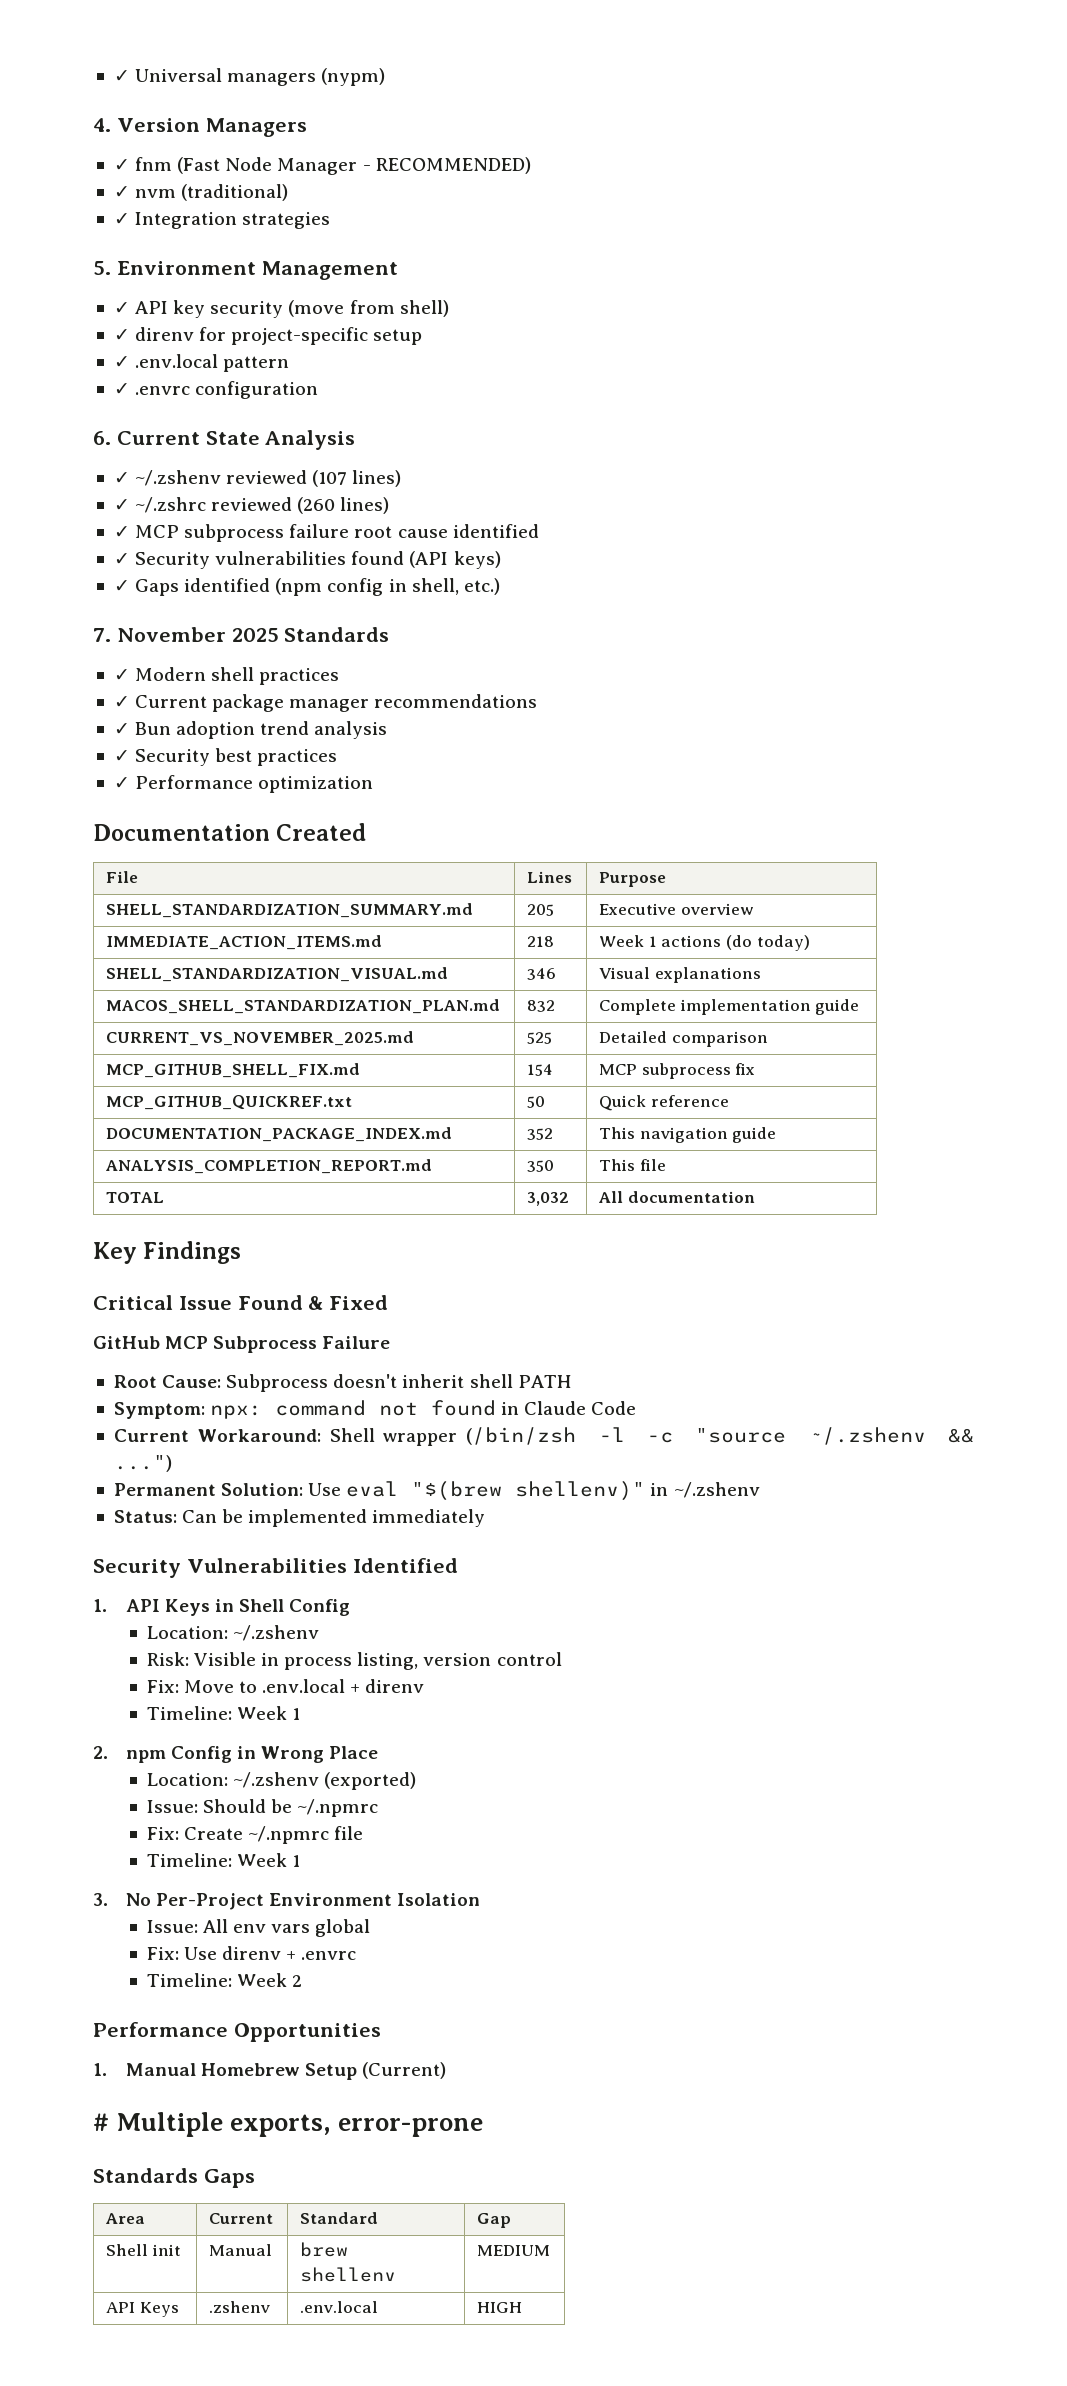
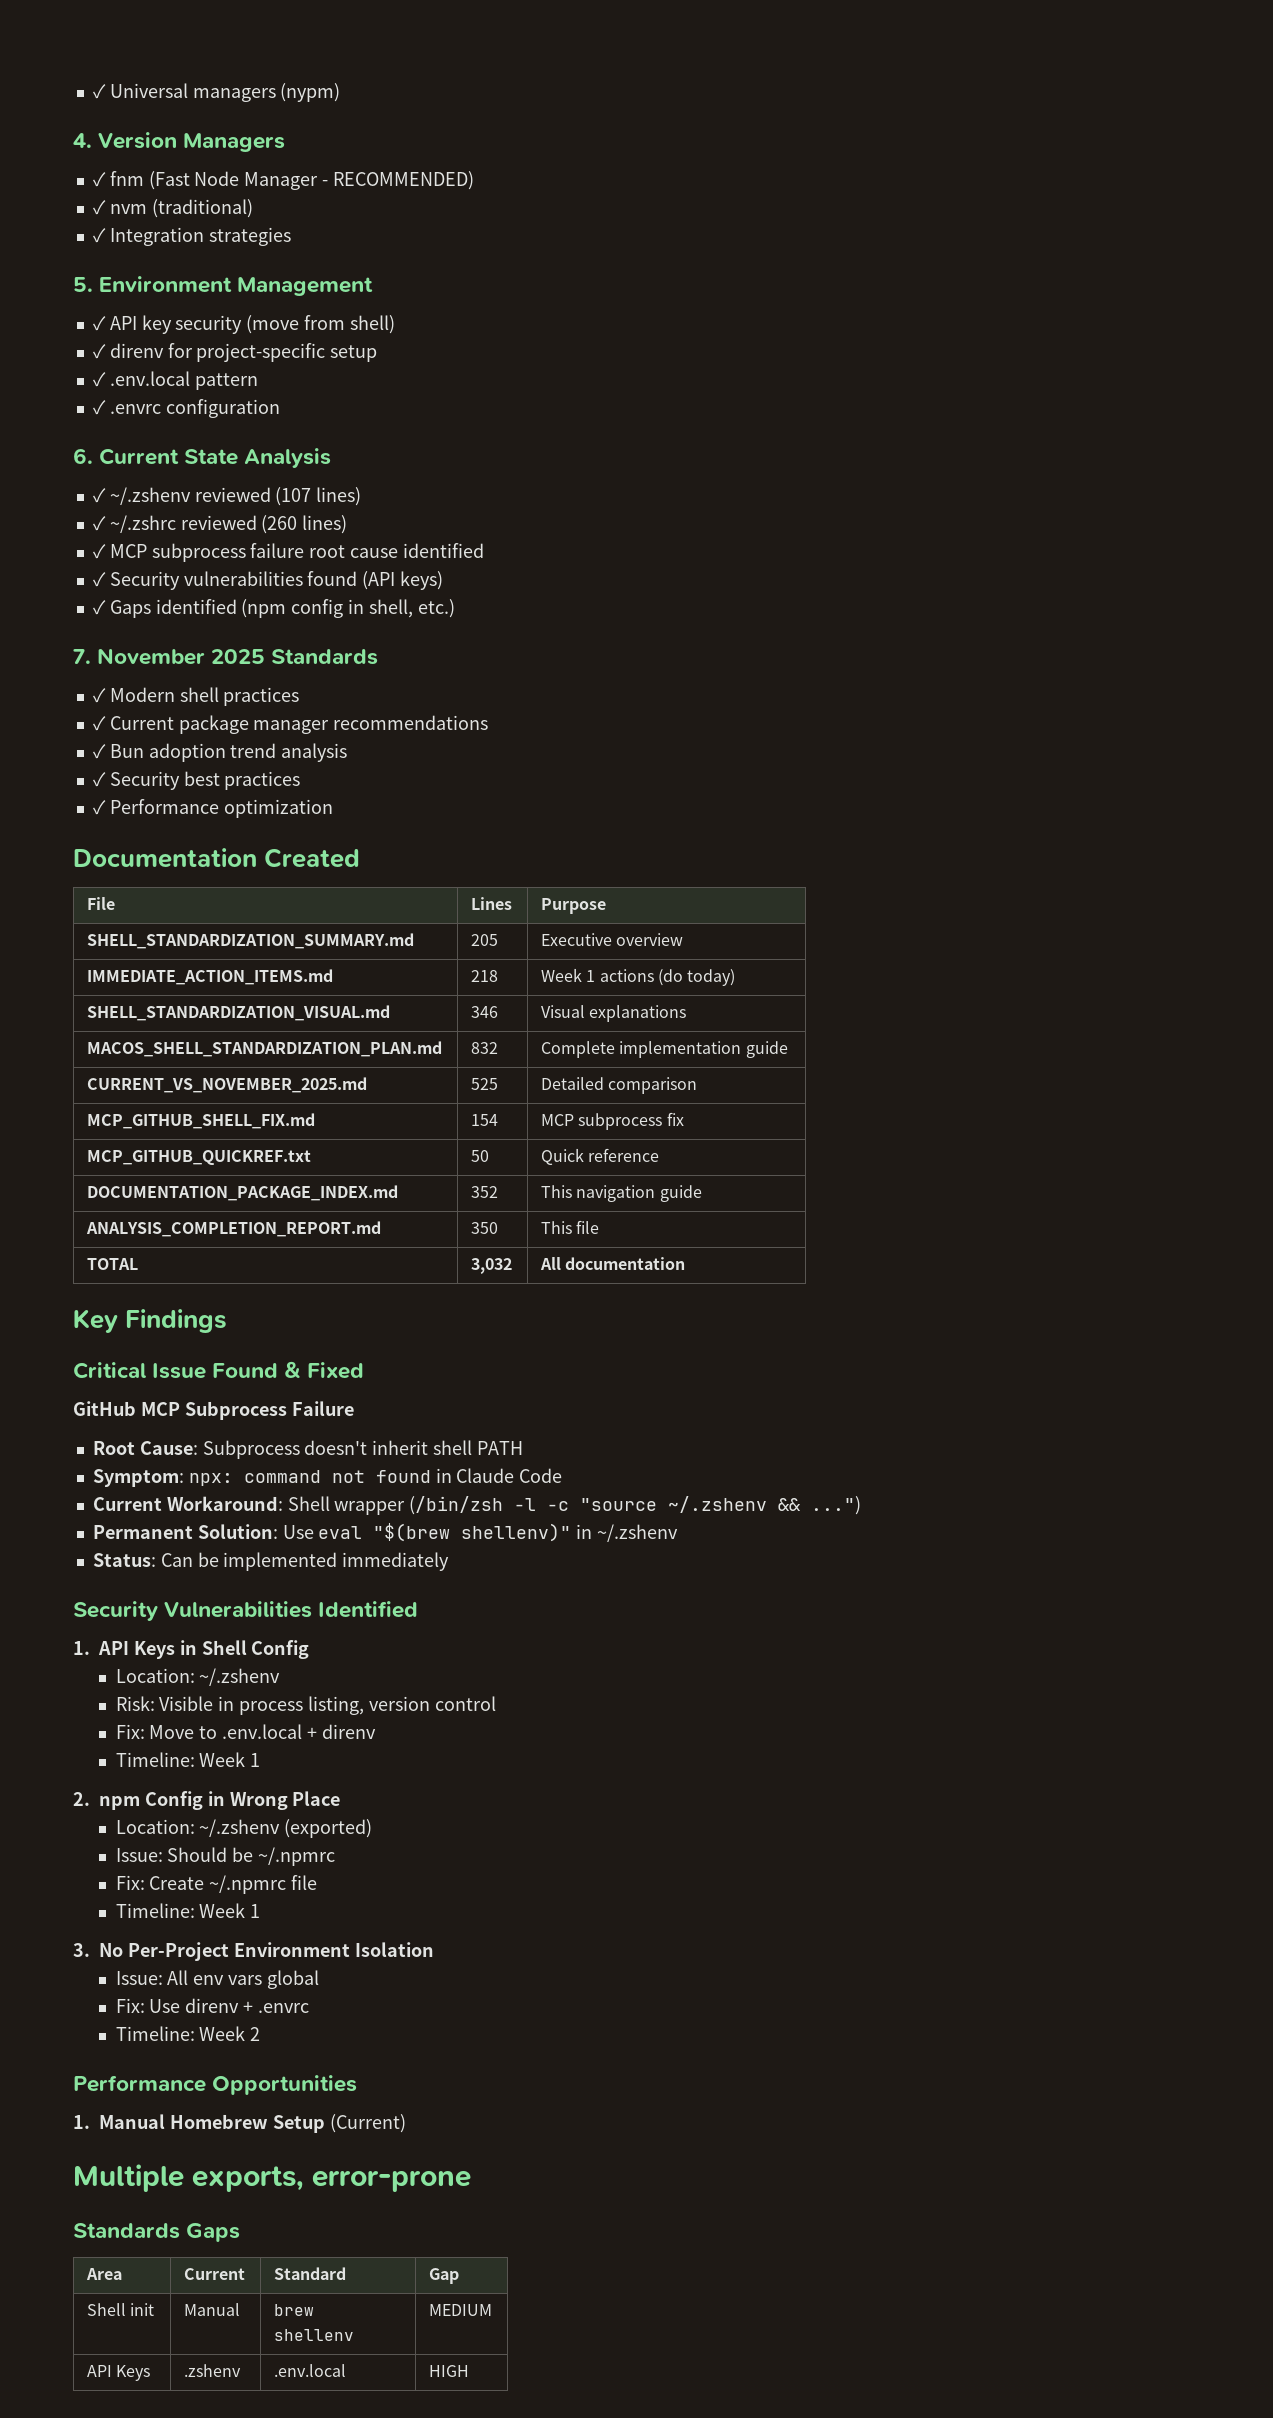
- # Multiple exports, error-prone
+ Multiple exports, error-prone

